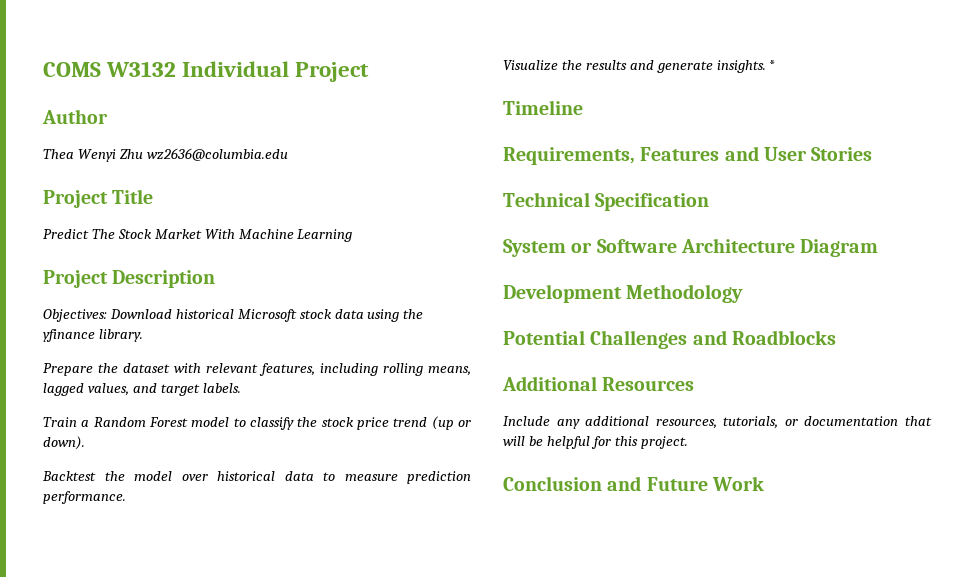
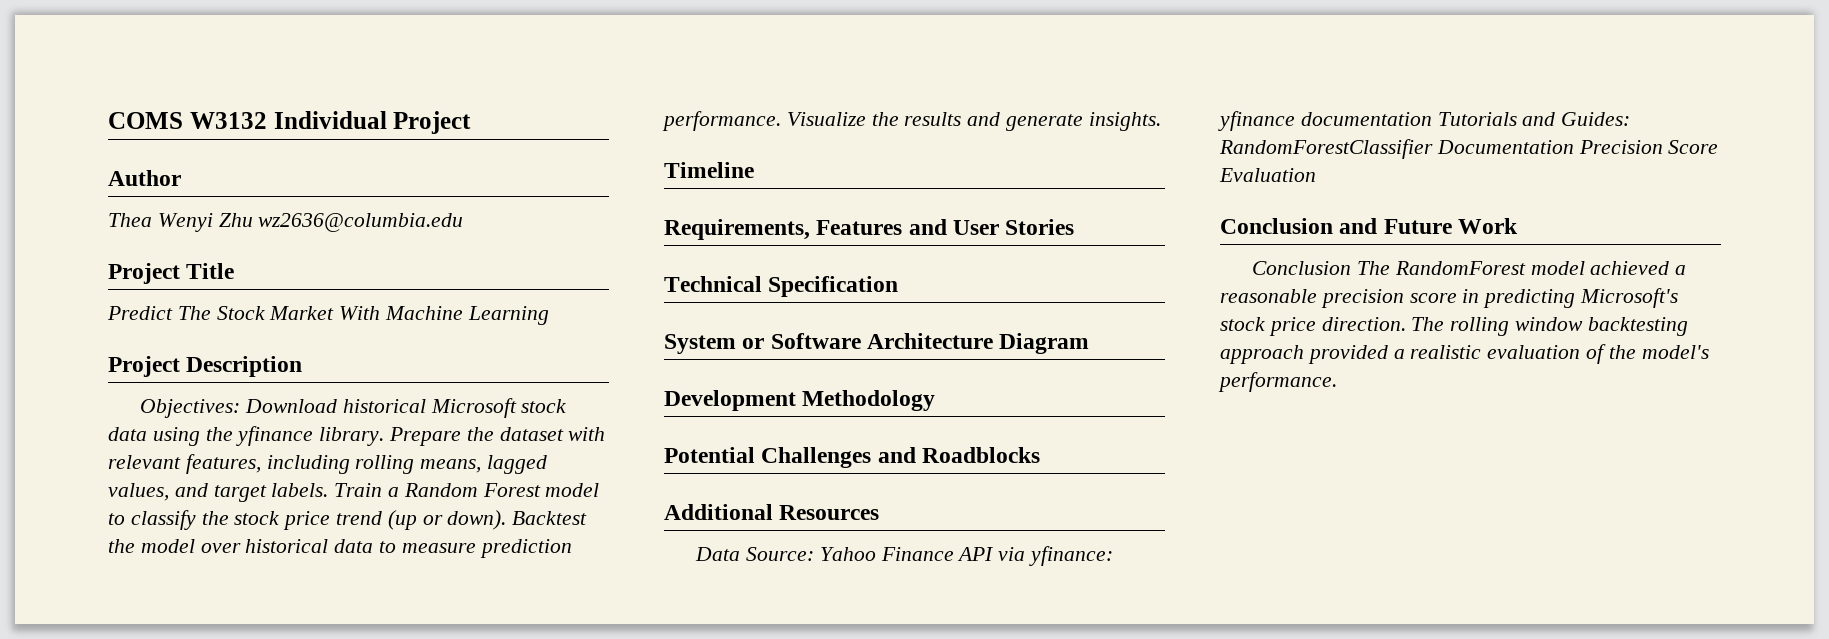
- Objectives: Download historical Microsoft stock data using the yfinance library.
- Prepare the dataset with relevant features, including rolling means, lagged values, and target labels.
- Train a Random Forest model to classify the stock price trend (up or down).
- Backtest the model over historical data to measure prediction performance.
- Visualize the results and generate insights. *
+ Objectives: Download historical Microsoft stock data using the yfinance library. Prepare the dataset with relevant features, including rolling means, lagged values, and target labels. Train a Random Forest model to classify the stock price trend (up or down). Backtest the model over historical data to measure prediction performance. Visualize the results and generate insights.
- Include any additional resources, tutorials, or documentation that will be helpful for this project.
+ Data Source: Yahoo Finance API via yfinance: yfinance documentation Tutorials and Guides: RandomForestClassifier Documentation Precision Score Evaluation
  Conclusion and Future Work
+ Conclusion The RandomForest model achieved a reasonable precision score in predicting Microsoft's stock price direction. The rolling window backtesting approach provided a realistic evaluation of the model's performance.

